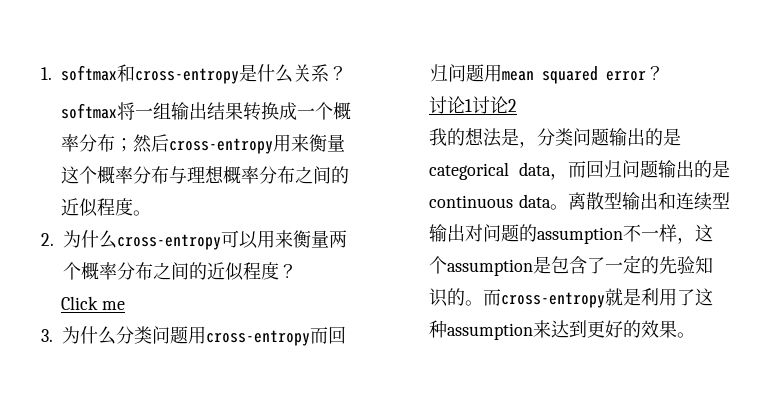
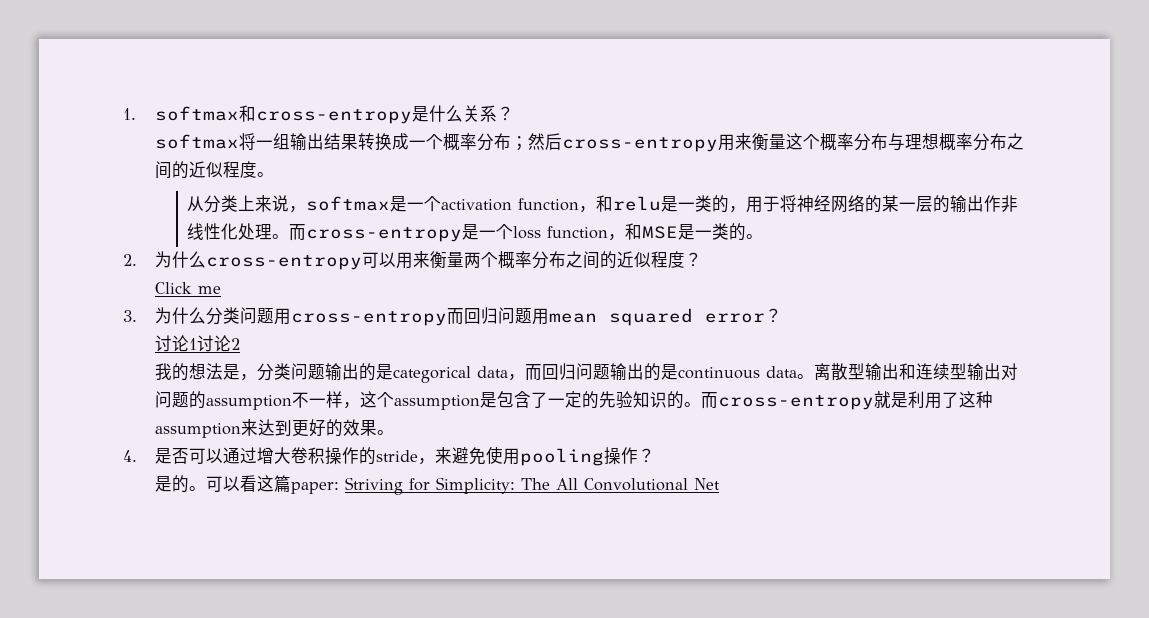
+ 从分类上来说，softmax是一个activation function，和relu是一类的，用于将神经网络的某一层的输出作非线性化处理。而cross-entropy是一个loss function，和MSE是一类的。
+ 4.是否可以通过增大卷积操作的stride，来避免使用pooling操作？
+ 是的。可以看这篇paper: Striving for Simplicity: The All Convolutional Net

